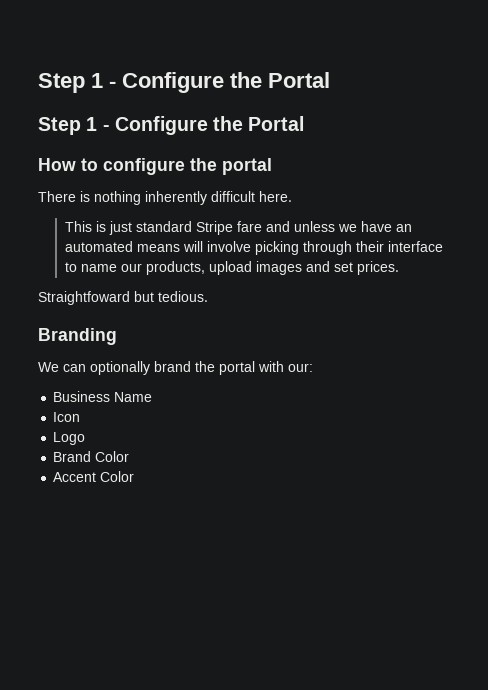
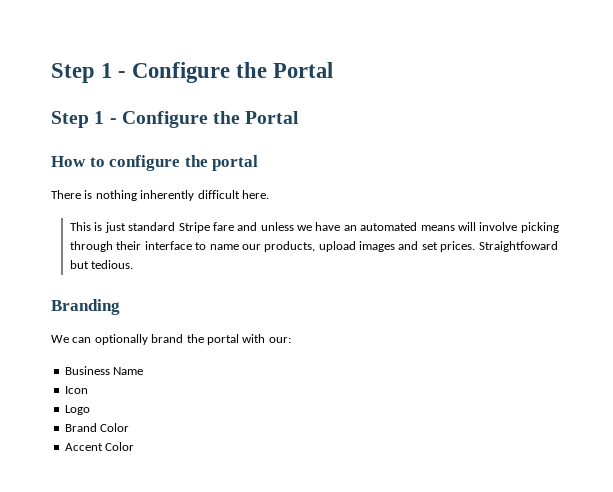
- This is just standard Stripe fare and unless we have an automated means will involve picking through their interface to name our products, upload images and set prices.
- Straightfoward but tedious.
+ This is just standard Stripe fare and unless we have an automated means will involve picking through their interface to name our products, upload images and set prices. Straightfoward but tedious.

